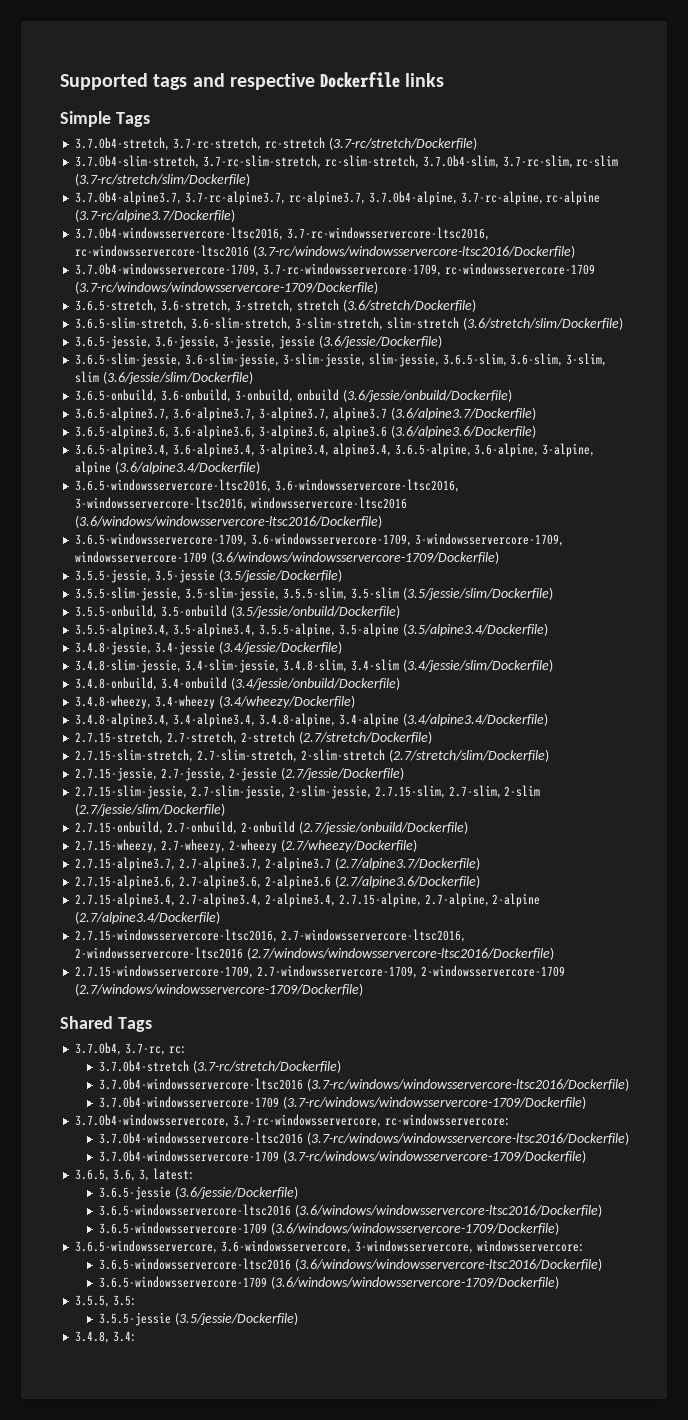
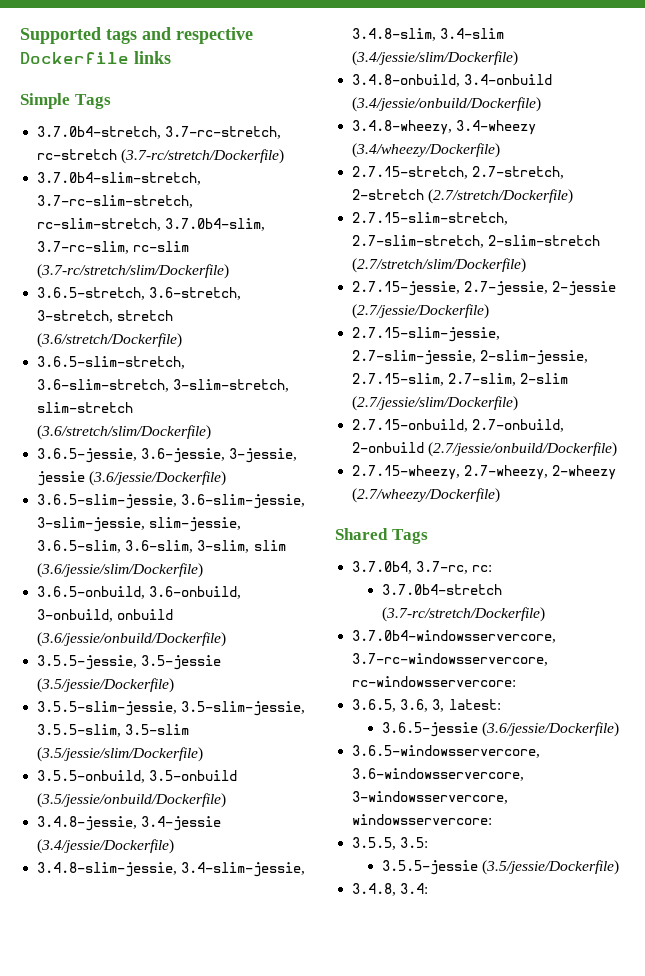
- 3.7.0b4-alpine3.7, 3.7-rc-alpine3.7, rc-alpine3.7, 3.7.0b4-alpine, 3.7-rc-alpine, rc-alpine (3.7-rc/alpine3.7/Dockerfile)
- 3.7.0b4-windowsservercore-ltsc2016, 3.7-rc-windowsservercore-ltsc2016, rc-windowsservercore-ltsc2016 (3.7-rc/windows/windowsservercore-ltsc2016/Dockerfile)
- 3.7.0b4-windowsservercore-1709, 3.7-rc-windowsservercore-1709, rc-windowsservercore-1709 (3.7-rc/windows/windowsservercore-1709/Dockerfile)
- 3.6.5-alpine3.7, 3.6-alpine3.7, 3-alpine3.7, alpine3.7 (3.6/alpine3.7/Dockerfile)
- 3.6.5-alpine3.6, 3.6-alpine3.6, 3-alpine3.6, alpine3.6 (3.6/alpine3.6/Dockerfile)
- 3.6.5-alpine3.4, 3.6-alpine3.4, 3-alpine3.4, alpine3.4, 3.6.5-alpine, 3.6-alpine, 3-alpine, alpine (3.6/alpine3.4/Dockerfile)
- 3.6.5-windowsservercore-ltsc2016, 3.6-windowsservercore-ltsc2016, 3-windowsservercore-ltsc2016, windowsservercore-ltsc2016 (3.6/windows/windowsservercore-ltsc2016/Dockerfile)
- 3.6.5-windowsservercore-1709, 3.6-windowsservercore-1709, 3-windowsservercore-1709, windowsservercore-1709 (3.6/windows/windowsservercore-1709/Dockerfile)
- 3.5.5-alpine3.4, 3.5-alpine3.4, 3.5.5-alpine, 3.5-alpine (3.5/alpine3.4/Dockerfile)
- 3.4.8-alpine3.4, 3.4-alpine3.4, 3.4.8-alpine, 3.4-alpine (3.4/alpine3.4/Dockerfile)
- 2.7.15-alpine3.7, 2.7-alpine3.7, 2-alpine3.7 (2.7/alpine3.7/Dockerfile)
- 2.7.15-alpine3.6, 2.7-alpine3.6, 2-alpine3.6 (2.7/alpine3.6/Dockerfile)
- 2.7.15-alpine3.4, 2.7-alpine3.4, 2-alpine3.4, 2.7.15-alpine, 2.7-alpine, 2-alpine (2.7/alpine3.4/Dockerfile)
- 2.7.15-windowsservercore-ltsc2016, 2.7-windowsservercore-ltsc2016, 2-windowsservercore-ltsc2016 (2.7/windows/windowsservercore-ltsc2016/Dockerfile)
- 2.7.15-windowsservercore-1709, 2.7-windowsservercore-1709, 2-windowsservercore-1709 (2.7/windows/windowsservercore-1709/Dockerfile)
  3.7.0b4-stretch (3.7-rc/stretch/Dockerfile)
- 3.7.0b4-windowsservercore-ltsc2016 (3.7-rc/windows/windowsservercore-ltsc2016/Dockerfile)
- 3.7.0b4-windowsservercore-1709 (3.7-rc/windows/windowsservercore-1709/Dockerfile)
  3.7.0b4-windowsservercore, 3.7-rc-windowsservercore, rc-windowsservercore:
- 3.7.0b4-windowsservercore-ltsc2016 (3.7-rc/windows/windowsservercore-ltsc2016/Dockerfile)
- 3.7.0b4-windowsservercore-1709 (3.7-rc/windows/windowsservercore-1709/Dockerfile)
  3.6.5-jessie (3.6/jessie/Dockerfile)
- 3.6.5-windowsservercore-ltsc2016 (3.6/windows/windowsservercore-ltsc2016/Dockerfile)
- 3.6.5-windowsservercore-1709 (3.6/windows/windowsservercore-1709/Dockerfile)
  3.6.5-windowsservercore, 3.6-windowsservercore, 3-windowsservercore, windowsservercore:
- 3.6.5-windowsservercore-ltsc2016 (3.6/windows/windowsservercore-ltsc2016/Dockerfile)
- 3.6.5-windowsservercore-1709 (3.6/windows/windowsservercore-1709/Dockerfile)

